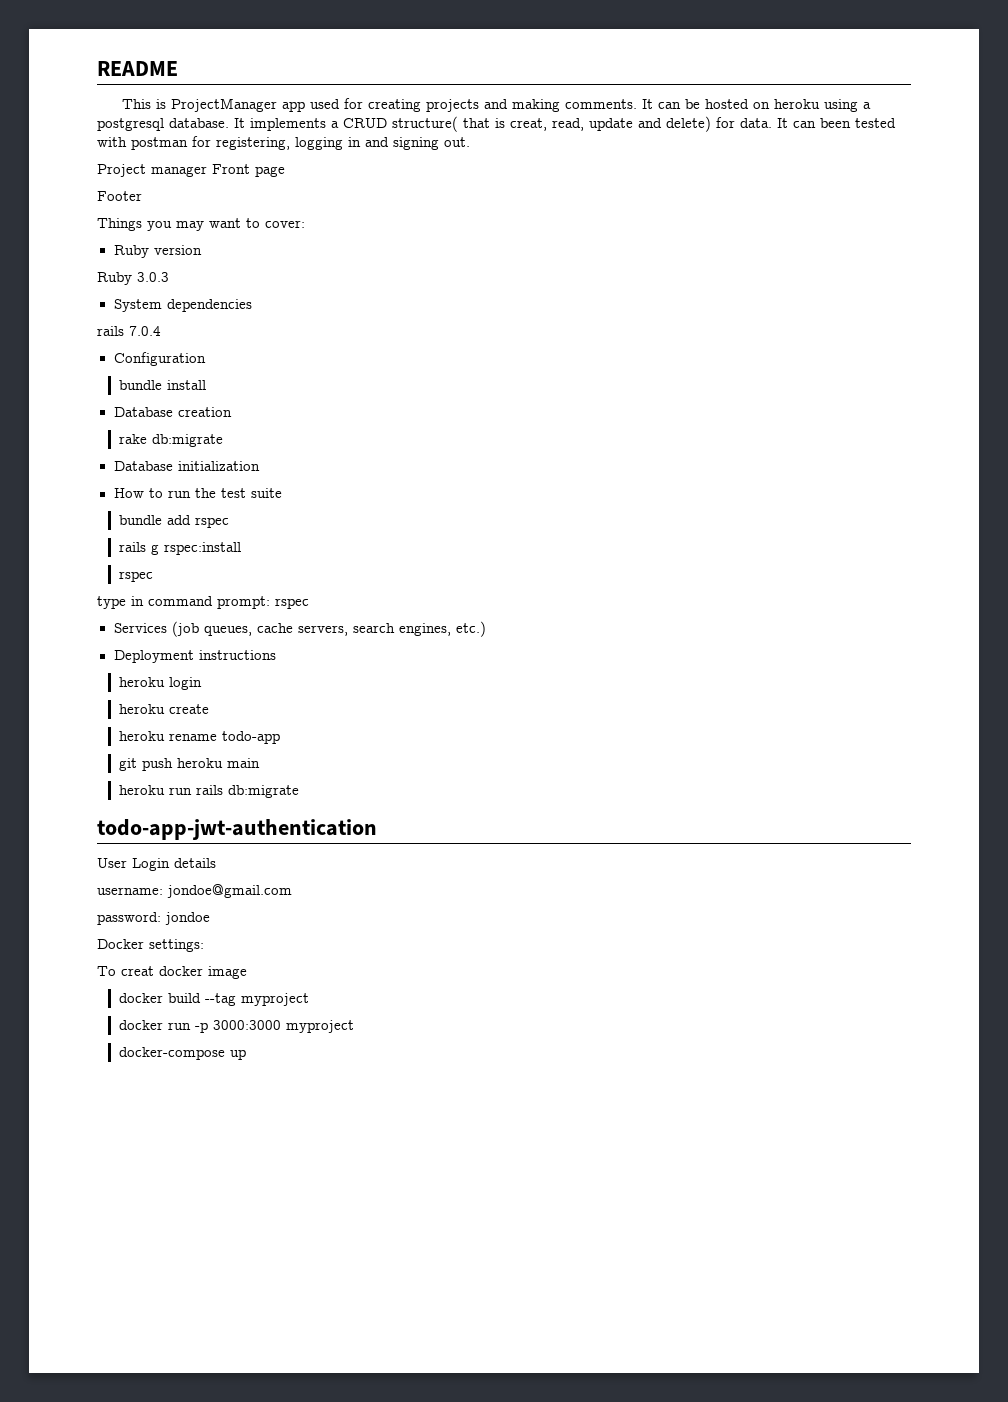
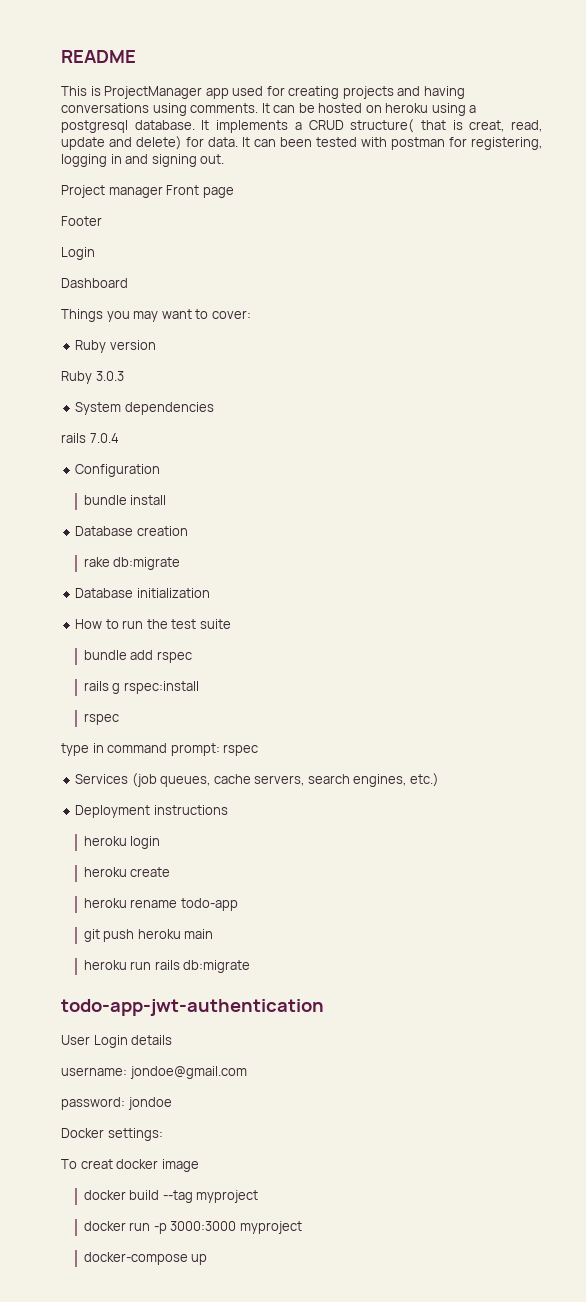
- This is ProjectManager app used for creating projects and making comments.
+ This is ProjectManager app used for creating projects and having conversations using comments.
  Footer
+ Login
+ Dashboard

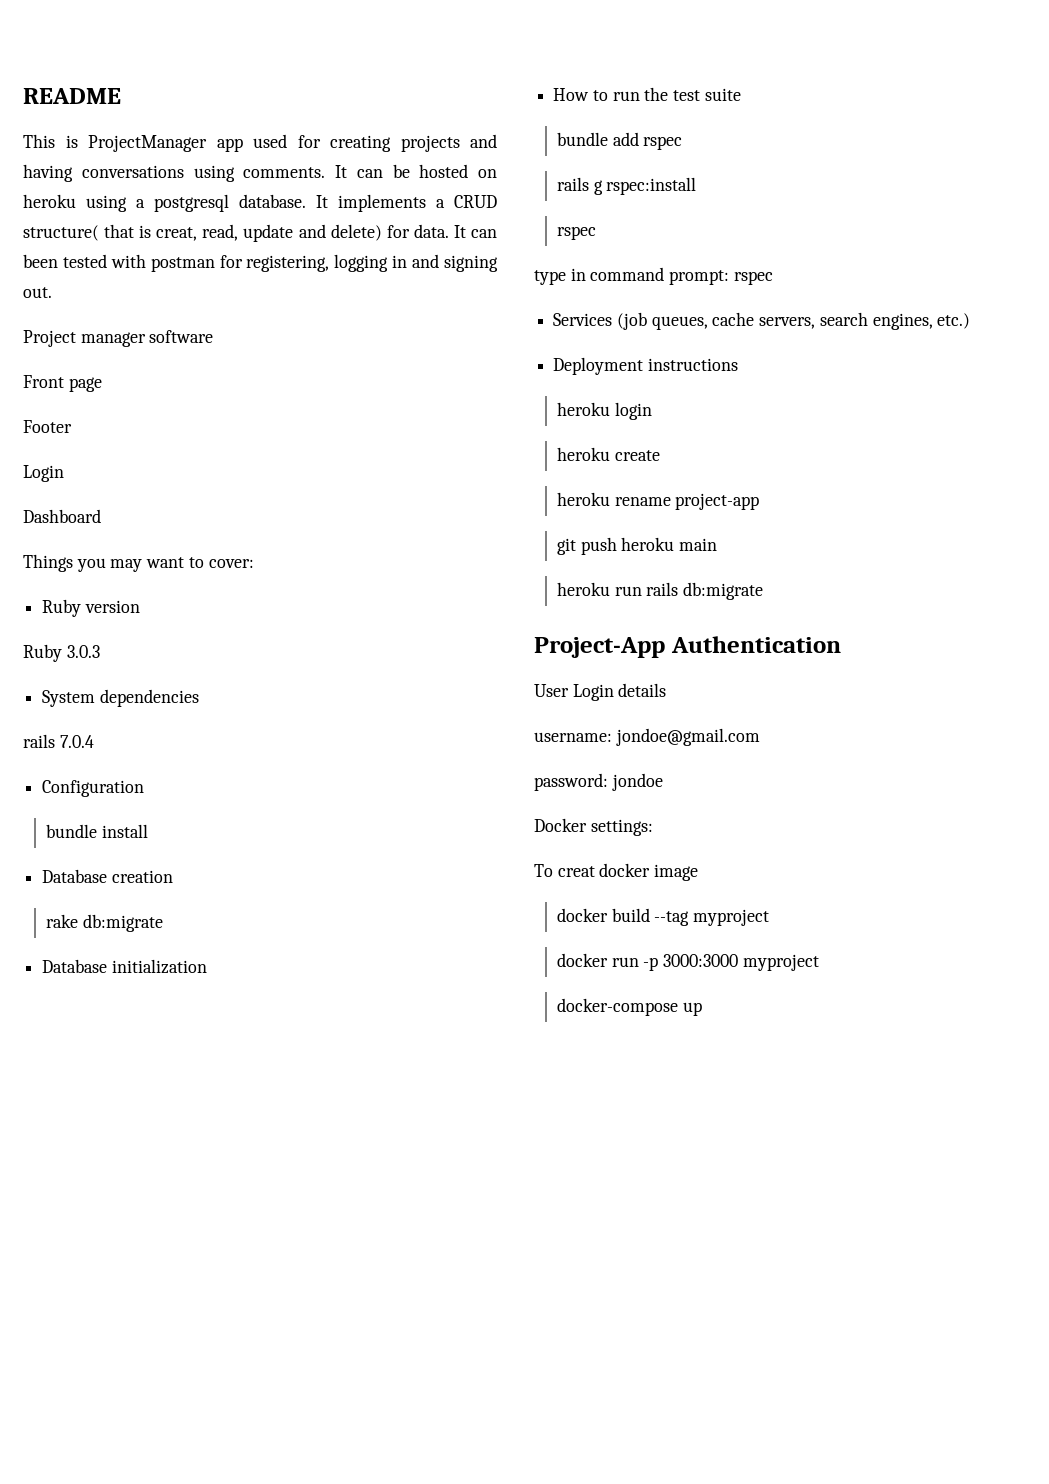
- Project manager Front page
+ Project manager software
+ Front page
- heroku rename todo-app
+ heroku rename project-app
- todo-app-jwt-authentication
+ Project-App Authentication

